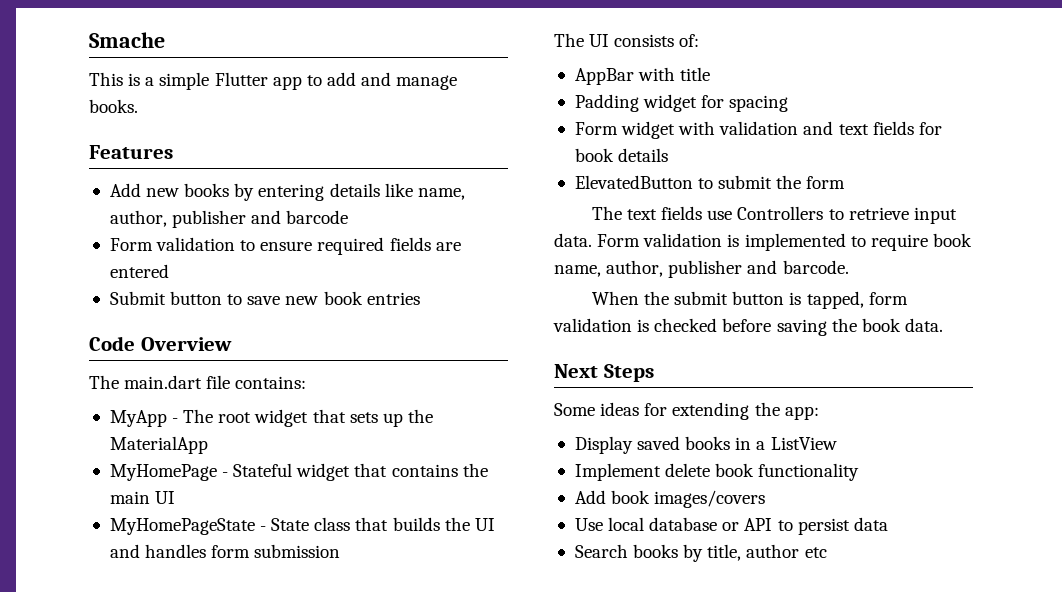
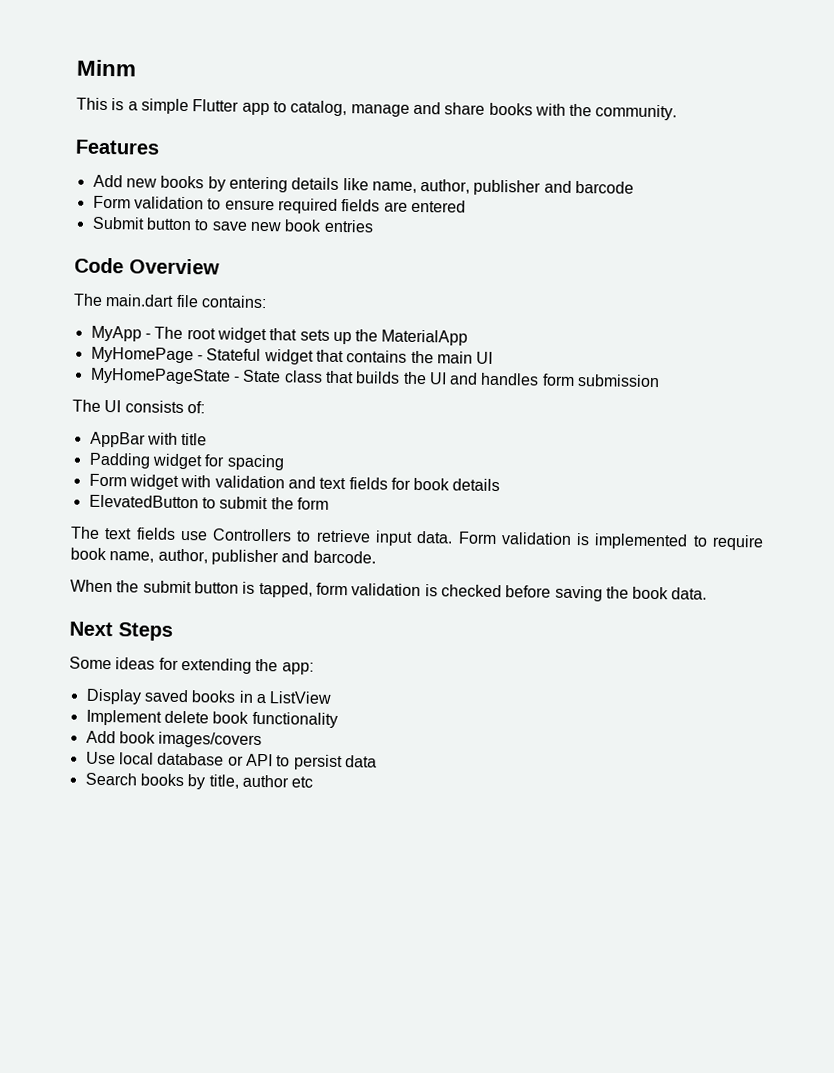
- Smache
+ Minm
- This is a simple Flutter app to add and manage books.
+ This is a simple Flutter app to catalog, manage and share books with the community.

